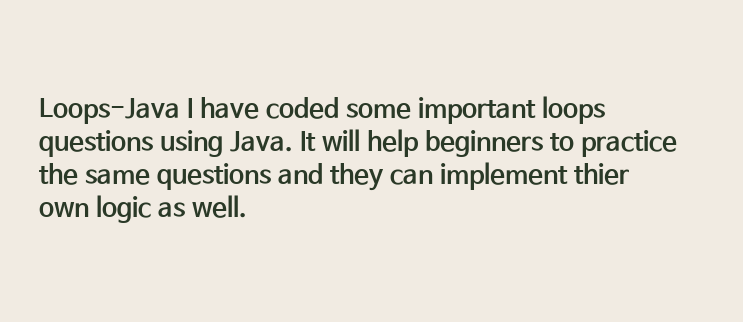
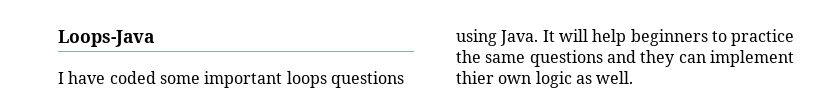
- Loops-Java I have coded some important loops questions using Java.
+ Loops-Java
+ I have coded some important loops questions using Java.

